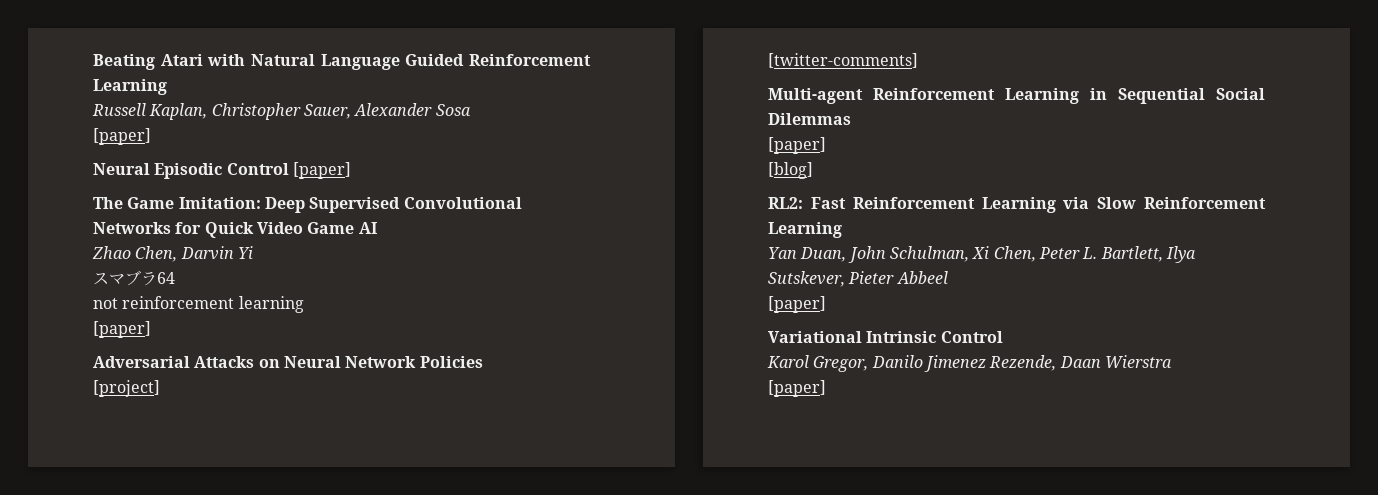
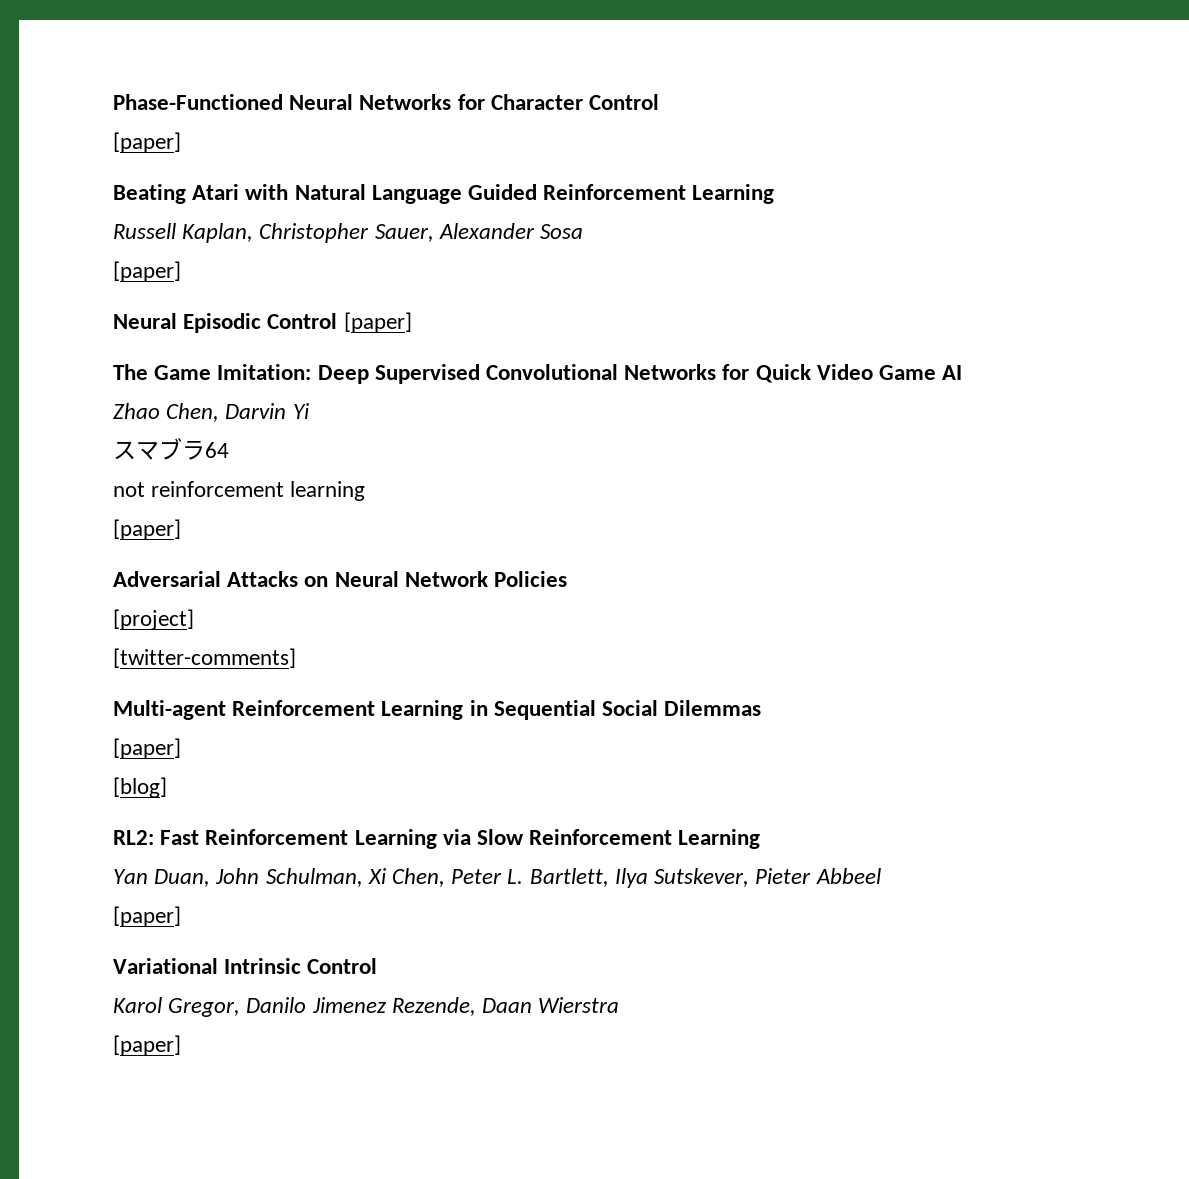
+ Phase-Functioned Neural Networks for Character Control
+ [paper]

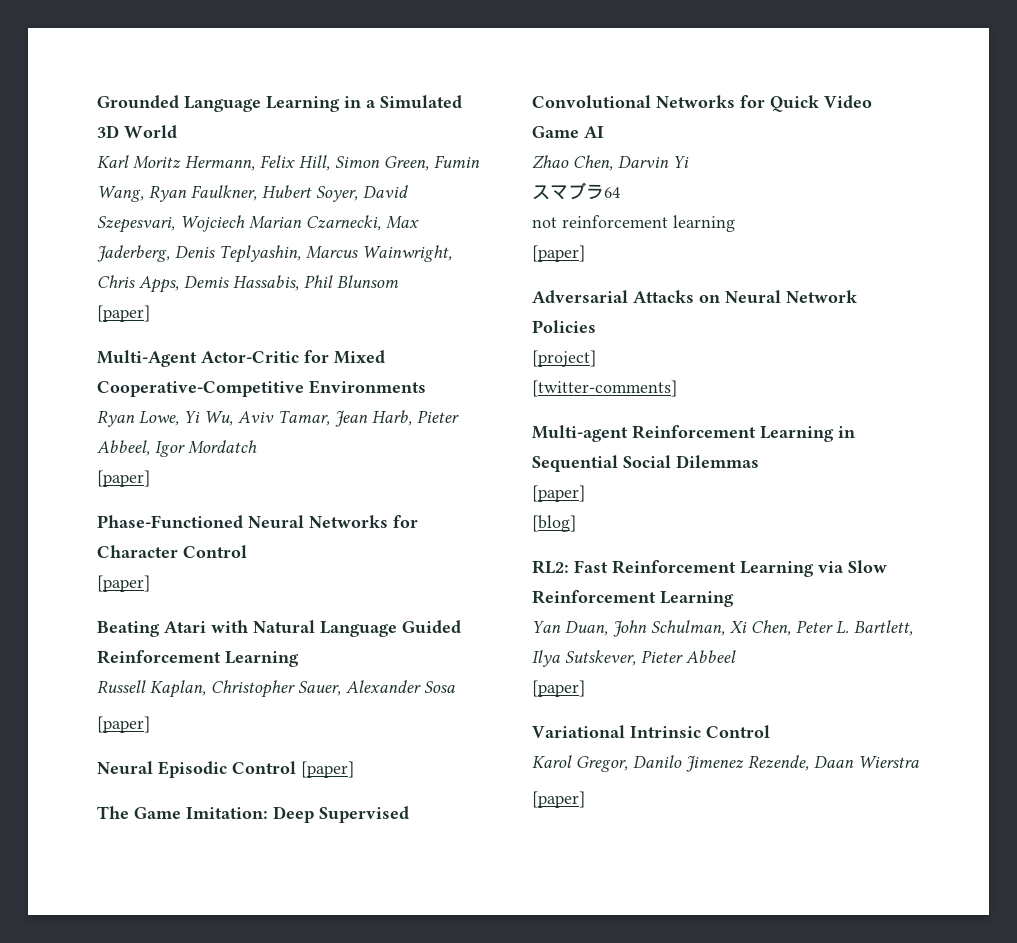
+ Grounded Language Learning in a Simulated 3D World
+ Karl Moritz Hermann, Felix Hill, Simon Green, Fumin Wang, Ryan Faulkner, Hubert Soyer, David Szepesvari, Wojciech Marian Czarnecki, Max Jaderberg, Denis Teplyashin, Marcus Wainwright, Chris Apps, Demis Hassabis, Phil Blunsom
+ [paper]
+ Multi-Agent Actor-Critic for Mixed Cooperative-Competitive Environments
+ Ryan Lowe, Yi Wu, Aviv Tamar, Jean Harb, Pieter Abbeel, Igor Mordatch
+ [paper]

